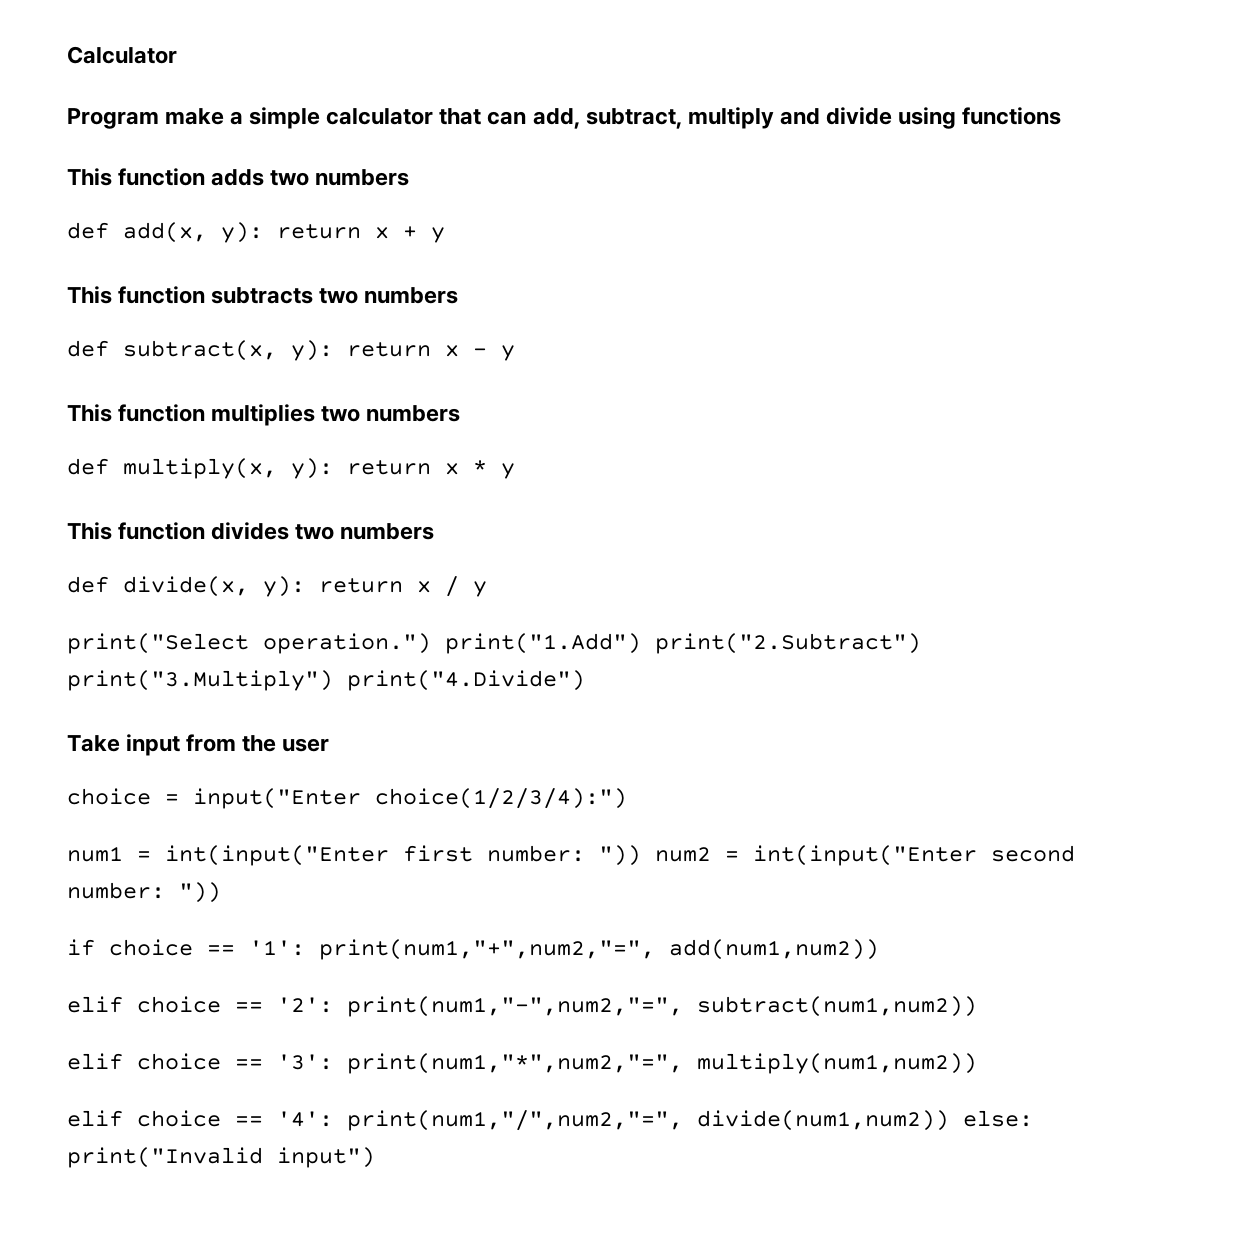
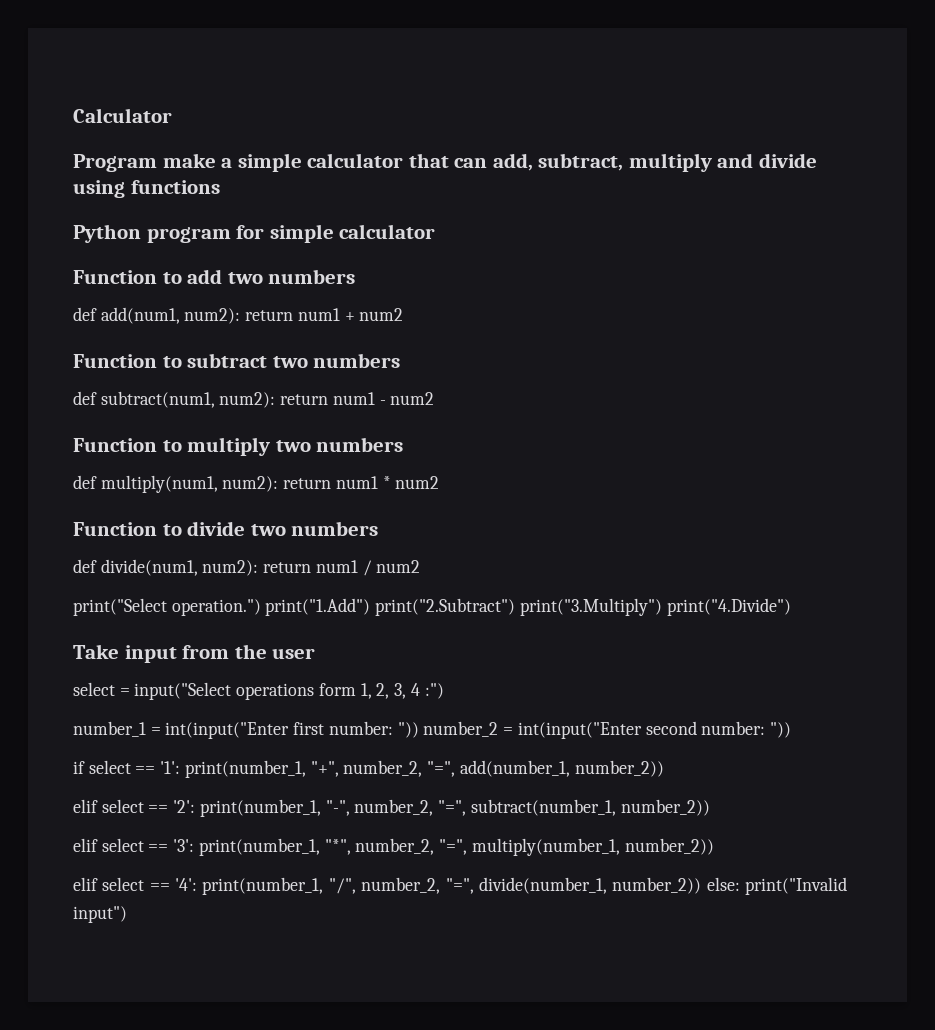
- This function adds two numbers
- def add(x, y): return x + y
- This function subtracts two numbers
- def subtract(x, y): return x - y
- This function multiplies two numbers
- def multiply(x, y): return x * y
- This function divides two numbers
- def divide(x, y): return x / y
+ Python program for simple calculator
+ Function to add two numbers
+ def add(num1, num2): return num1 + num2
+ Function to subtract two numbers
+ def subtract(num1, num2): return num1 - num2
+ Function to multiply two numbers
+ def multiply(num1, num2): return num1 * num2
+ Function to divide two numbers
+ def divide(num1, num2): return num1 / num2
- choice = input("Enter choice(1/2/3/4):")
- num1 = int(input("Enter first number: ")) num2 = int(input("Enter second number: "))
+ select = input("Select operations form 1, 2, 3, 4 :")
+ number_1 = int(input("Enter first number: ")) number_2 = int(input("Enter second number: "))
- if choice == '1': print(num1,"+",num2,"=", add(num1,num2))
- elif choice == '2': print(num1,"-",num2,"=", subtract(num1,num2))
- elif choice == '3': print(num1,"*",num2,"=", multiply(num1,num2))
- elif choice == '4': print(num1,"/",num2,"=", divide(num1,num2)) else: print("Invalid input")
+ if select == '1': print(number_1, "+", number_2, "=", add(number_1, number_2))
+ elif select == '2': print(number_1, "-", number_2, "=", subtract(number_1, number_2))
+ elif select == '3': print(number_1, "*", number_2, "=", multiply(number_1, number_2))
+ elif select == '4': print(number_1, "/", number_2, "=", divide(number_1, number_2)) else: print("Invalid input")

